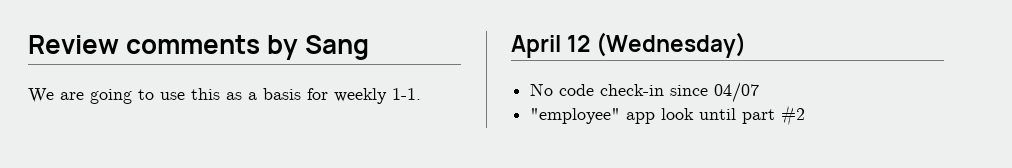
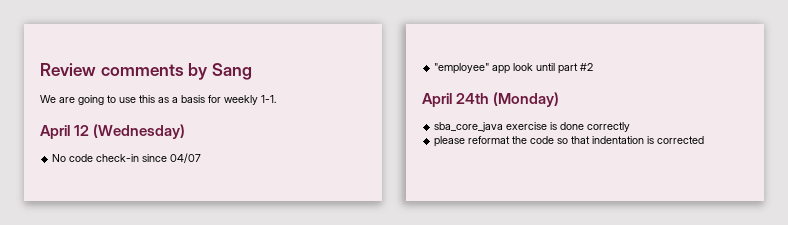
+ April 24th (Monday)
+ sba_core_java exercise is done correctly
+ please reformat the code so that indentation is corrected

